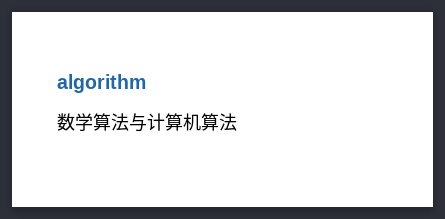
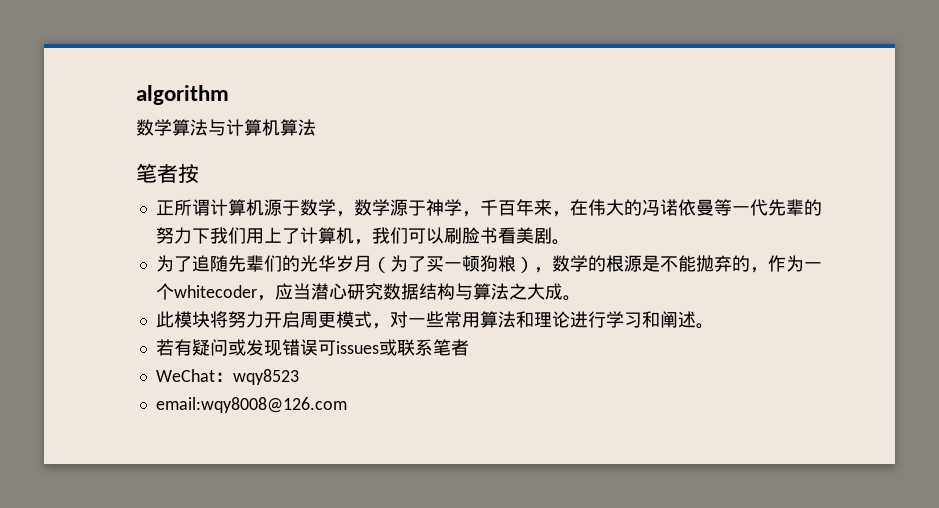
+ 笔者按
+ 正所谓计算机源于数学，数学源于神学，千百年来，在伟大的冯诺依曼等一代先辈的努力下我们用上了计算机，我们可以刷脸书看美剧。
+ 为了追随先辈们的光华岁月（为了买一顿狗粮），数学的根源是不能抛弃的，作为一个whitecoder，应当潜心研究数据结构与算法之大成。
+ 此模块将努力开启周更模式，对一些常用算法和理论进行学习和阐述。
+ 若有疑问或发现错误可issues或联系笔者
+ WeChat：wqy8523
+ email:wqy8008@126.com

